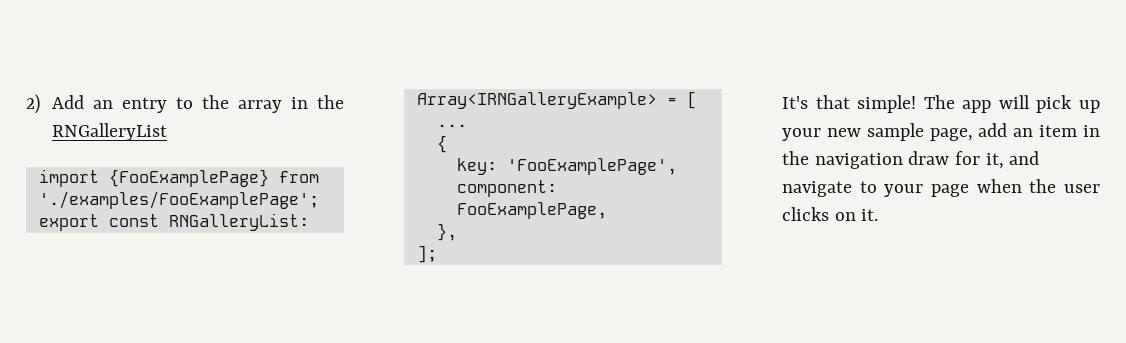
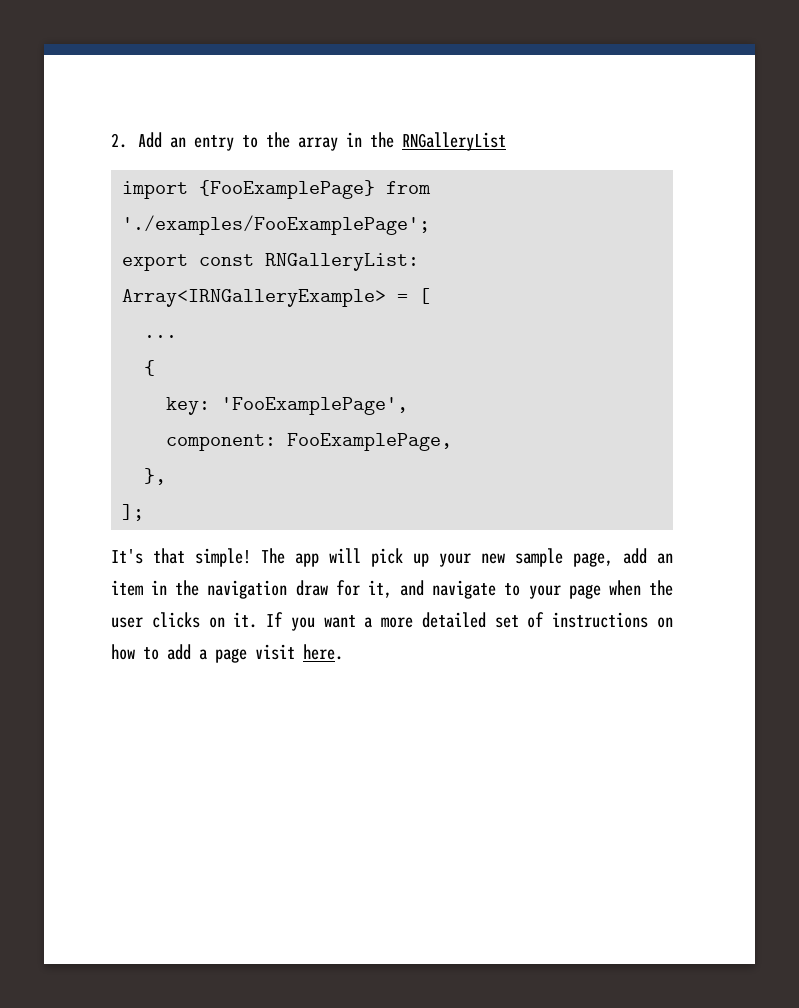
- 2) Add an entry to the array in the RNGalleryList
+ 2. Add an entry to the array in the RNGalleryList
+ If you want a more detailed set of instructions on how to add a page visit here.

